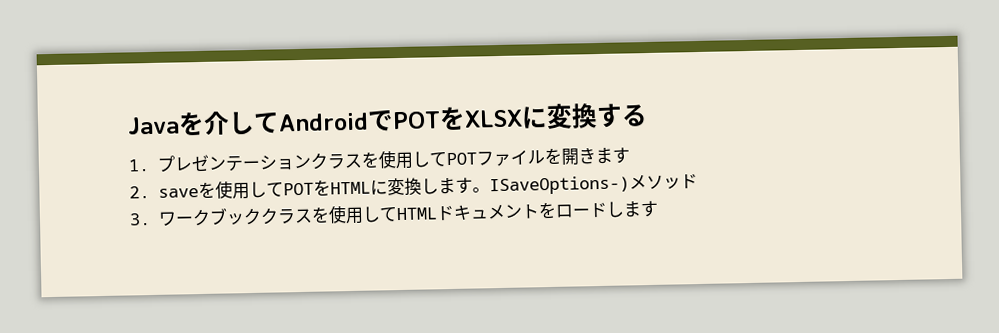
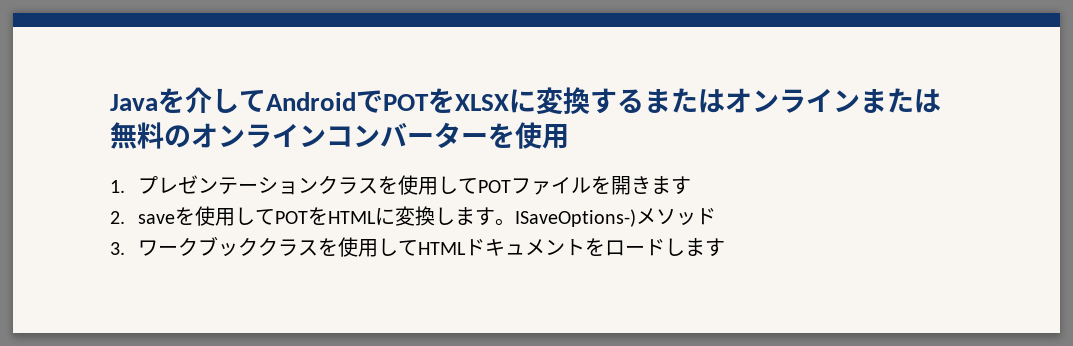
- Javaを介してAndroidでPOTをXLSXに変換する
+ Javaを介してAndroidでPOTをXLSXに変換するまたはオンラインまたは無料のオンラインコンバーターを使用

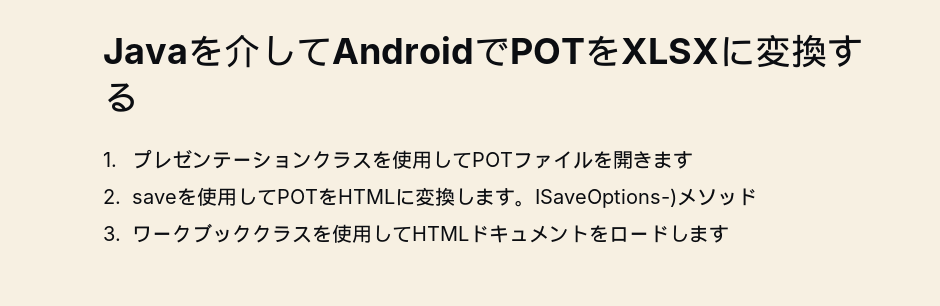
- Javaを介してAndroidでPOTをXLSXに変換するまたはオンラインまたは無料のオンラインコンバーターを使用
+ Javaを介してAndroidでPOTをXLSXに変換する

